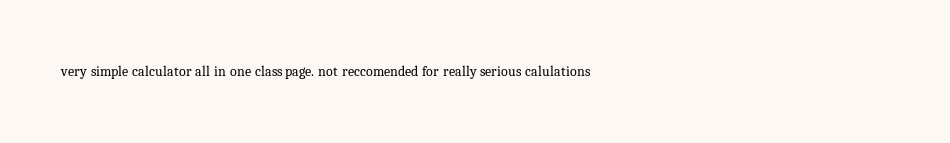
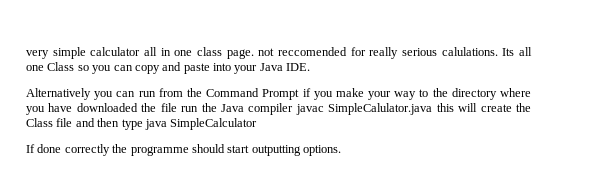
- very simple calculator all in one class page. not reccomended for really serious calulations
+ very simple calculator all in one class page. not reccomended for really serious calulations. Its all one Class so you can copy and paste into your Java IDE.
+ Alternatively you can run from the Command Prompt if you make your way to the directory where you have downloaded the file run the Java compiler javac SimpleCalulator.java this will create the Class file and then type java SimpleCalculator
+ If done correctly the programme should start outputting options.

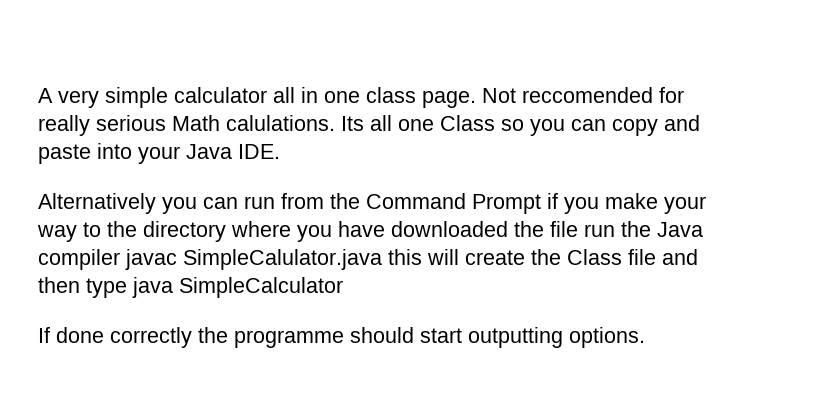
- very simple calculator all in one class page. not reccomended for really serious calulations.
+ A very simple calculator all in one class page. Not reccomended for really serious Math calulations.

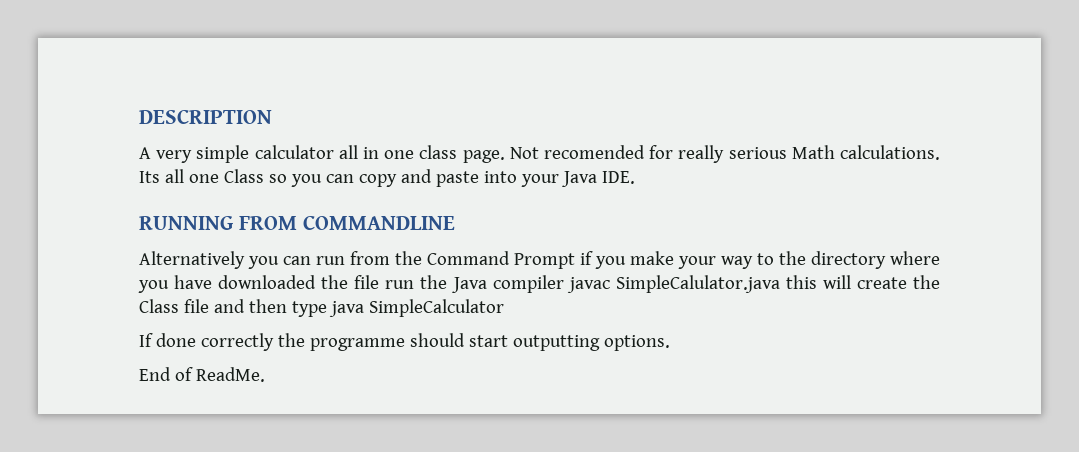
+ DESCRIPTION
- Not reccomended for really serious Math calulations.
+ Not recomended for really serious Math calculations.
+ RUNNING FROM COMMANDLINE
+ End of ReadMe.

